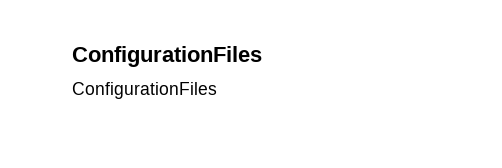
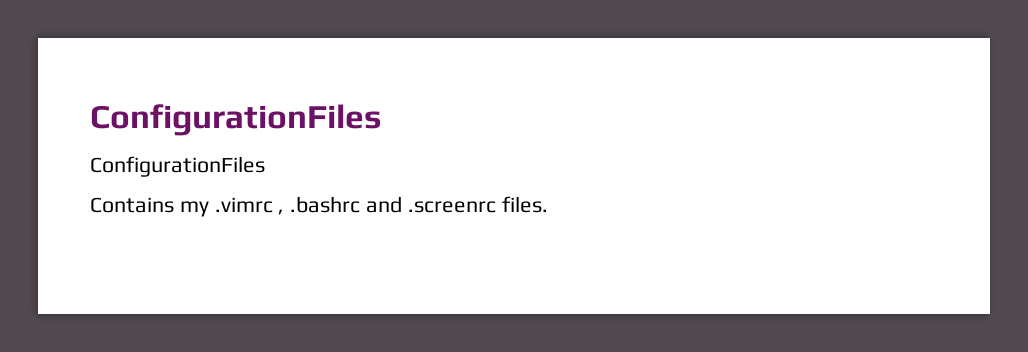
+ Contains my .vimrc , .bashrc and .screenrc files.

